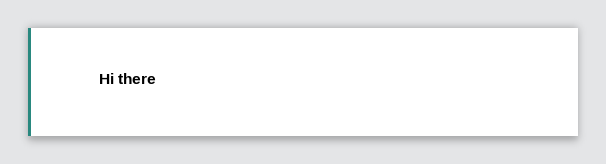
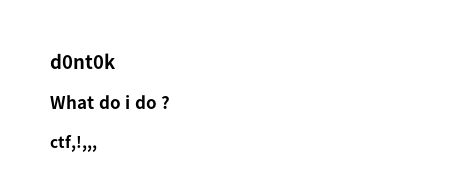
- Hi there
+ d0nt0k
+ What do i do ?
+ ctf,!,,,

